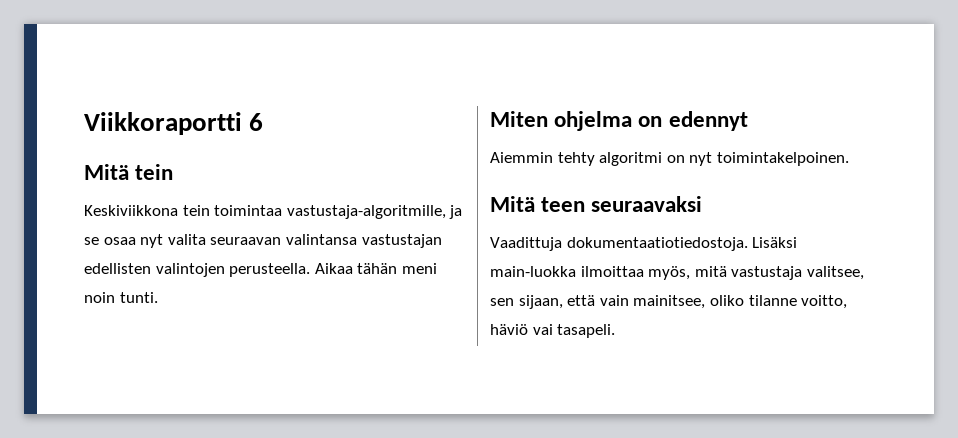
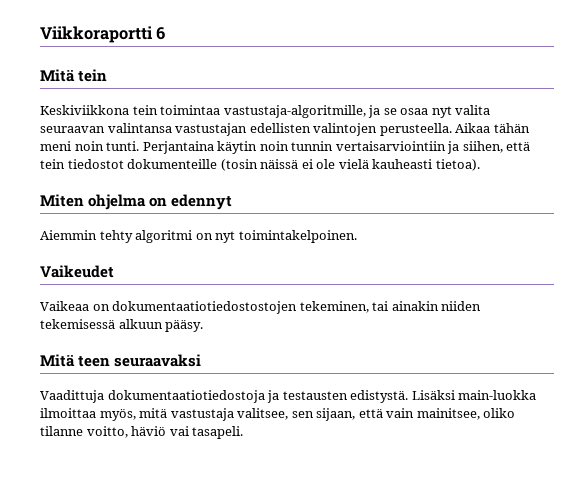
+ Perjantaina käytin noin tunnin vertaisarviointiin ja siihen, että tein tiedostot dokumenteille (tosin näissä ei ole vielä kauheasti tietoa).
+ Vaikeudet
+ Vaikeaa on dokumentaatiotiedostostojen tekeminen, tai ainakin niiden tekemisessä alkuun pääsy.
- Vaadittuja dokumentaatiotiedostoja.
+ Vaadittuja dokumentaatiotiedostoja ja testausten edistystä.

